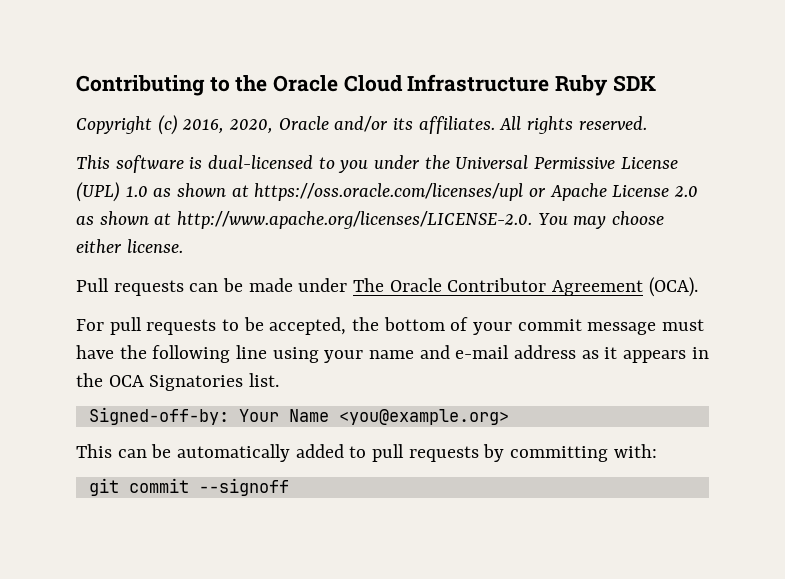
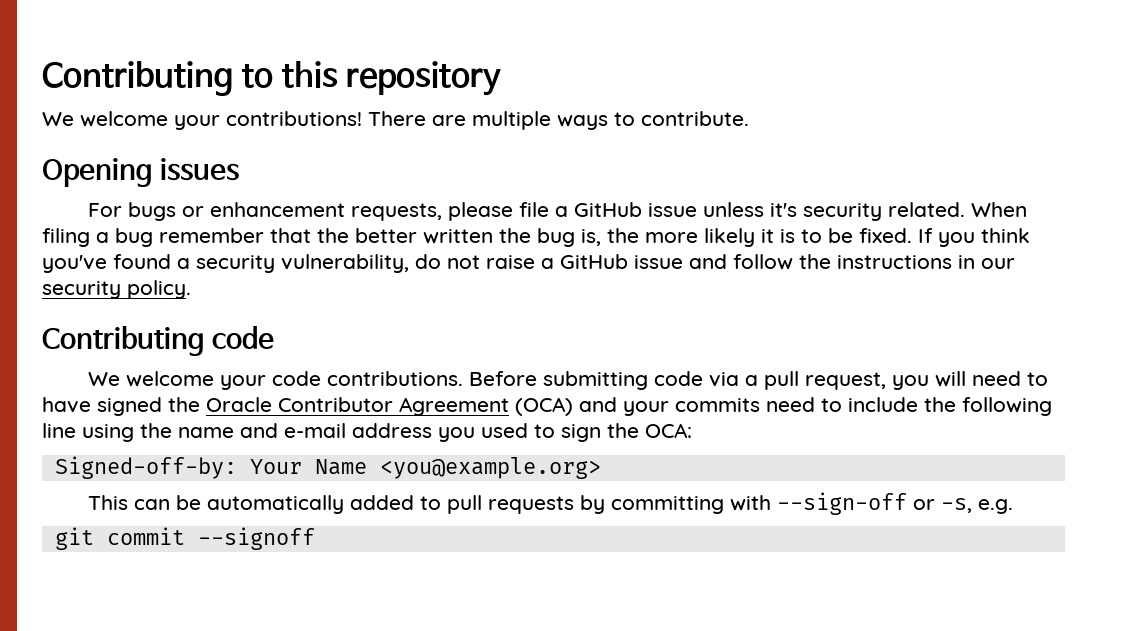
- Contributing to the Oracle Cloud Infrastructure Ruby SDK
- Copyright (c) 2016, 2020, Oracle and/or its affiliates. All rights reserved.
- This software is dual-licensed to you under the Universal Permissive License (UPL) 1.0 as shown at https://oss.oracle.com/licenses/upl or Apache License 2.0 as shown at http://www.apache.org/licenses/LICENSE-2.0. You may choose either license.
- Pull requests can be made under The Oracle Contributor Agreement (OCA).
- For pull requests to be accepted, the bottom of your commit message must have the following line using your name and e-mail address as it appears in the OCA Signatories list.
+ Contributing to this repository
+ We welcome your contributions! There are multiple ways to contribute.
+ Opening issues
+ For bugs or enhancement requests, please file a GitHub issue unless it's security related. When filing a bug remember that the better written the bug is, the more likely it is to be fixed. If you think you've found a security vulnerability, do not raise a GitHub issue and follow the instructions in our security policy.
+ Contributing code
+ We welcome your code contributions. Before submitting code via a pull request, you will need to have signed the Oracle Contributor Agreement (OCA) and your commits need to include the following line using the name and e-mail address you used to sign the OCA:
- This can be automatically added to pull requests by committing with:
+ This can be automatically added to pull requests by committing with --sign-off or -s, e.g.

